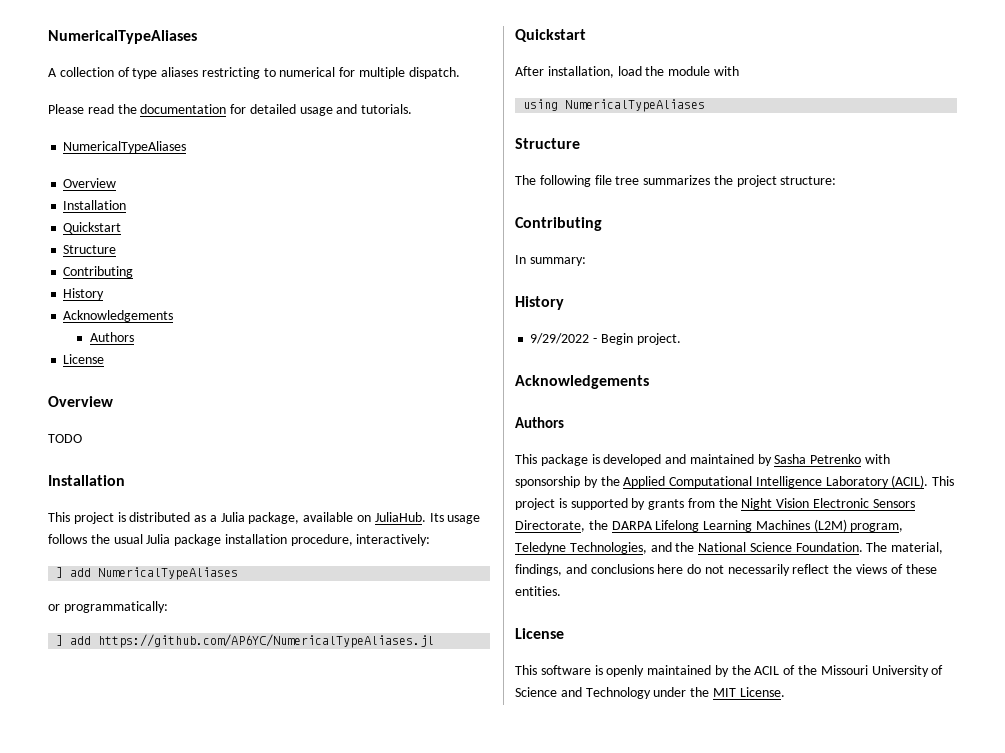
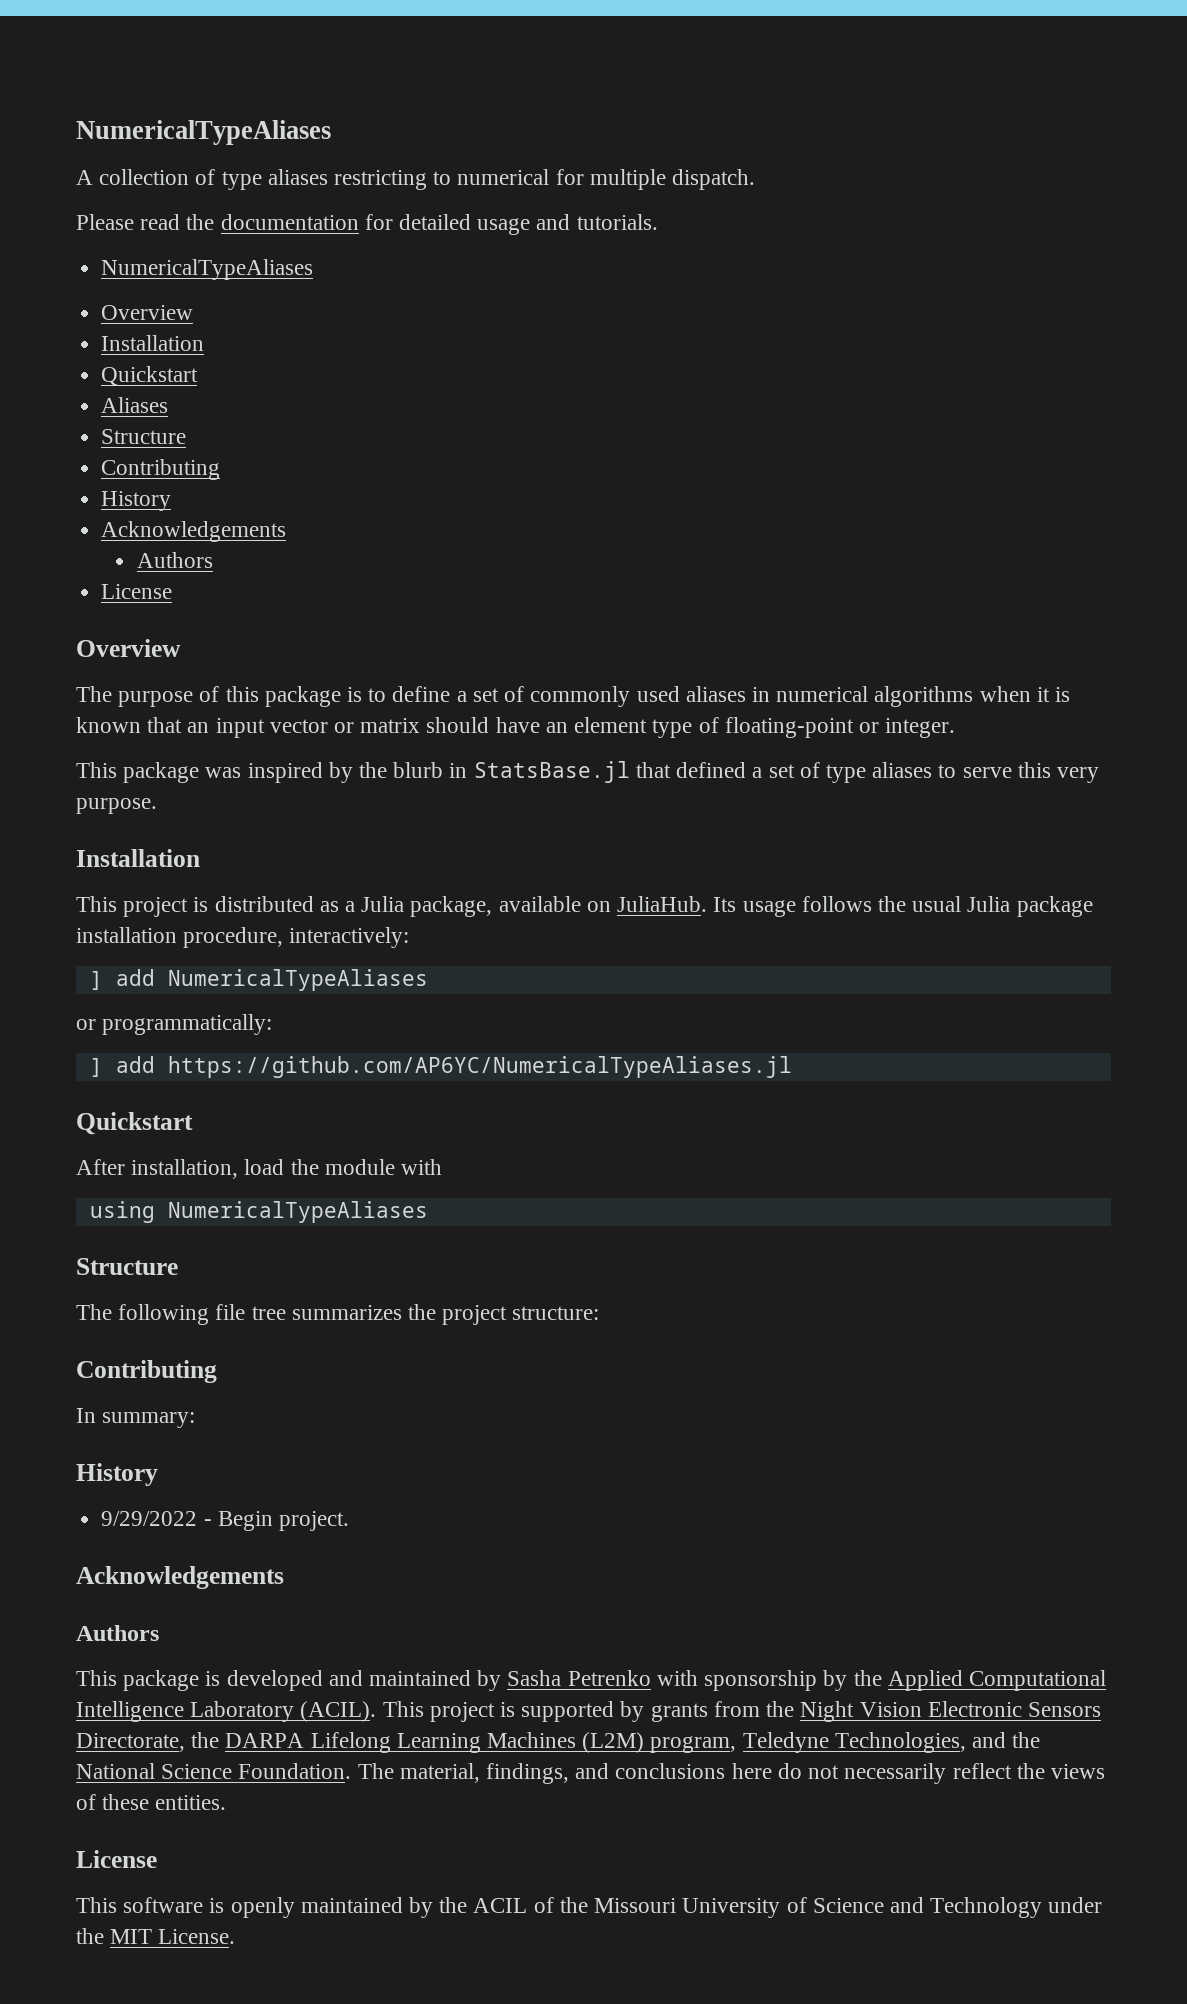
+ Aliases
- TODO
+ The purpose of this package is to define a set of commonly used aliases in numerical algorithms when it is known that an input vector or matrix should have an element type of floating-point or integer.
+ This package was inspired by the blurb in StatsBase.jl that defined a set of type aliases to serve this very purpose.

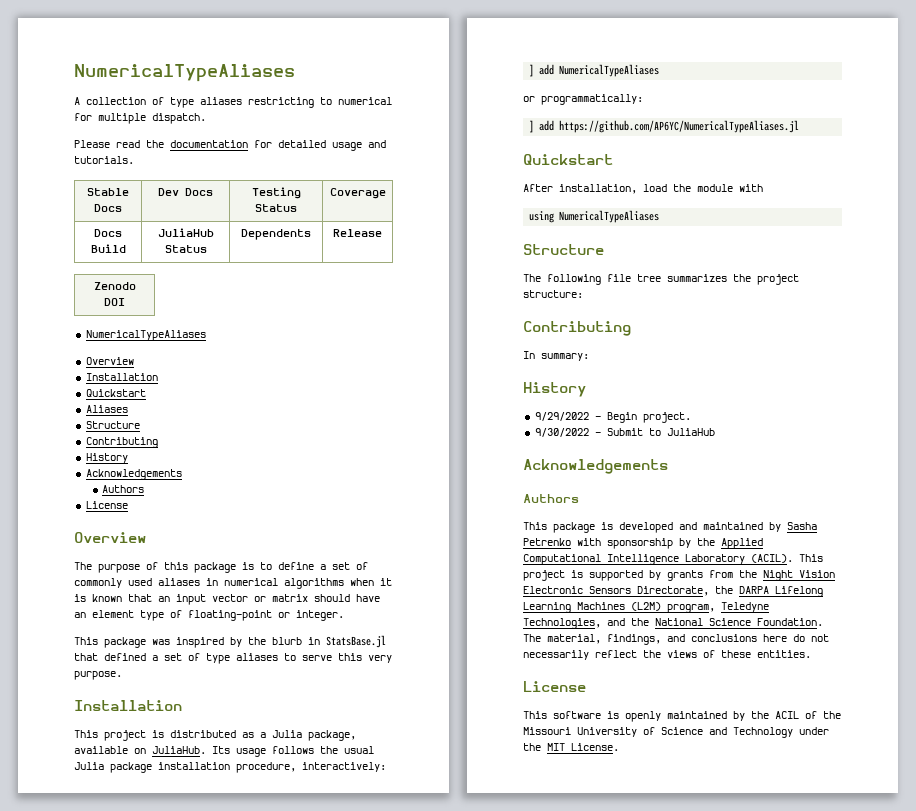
+ Stable Docs | Dev Docs | Testing Status | Coverage
+ Docs Build | JuliaHub Status | Dependents | Release
+ Zenodo DOI
+ 9/30/2022 - Submit to JuliaHub

